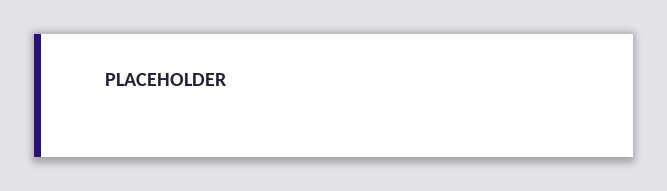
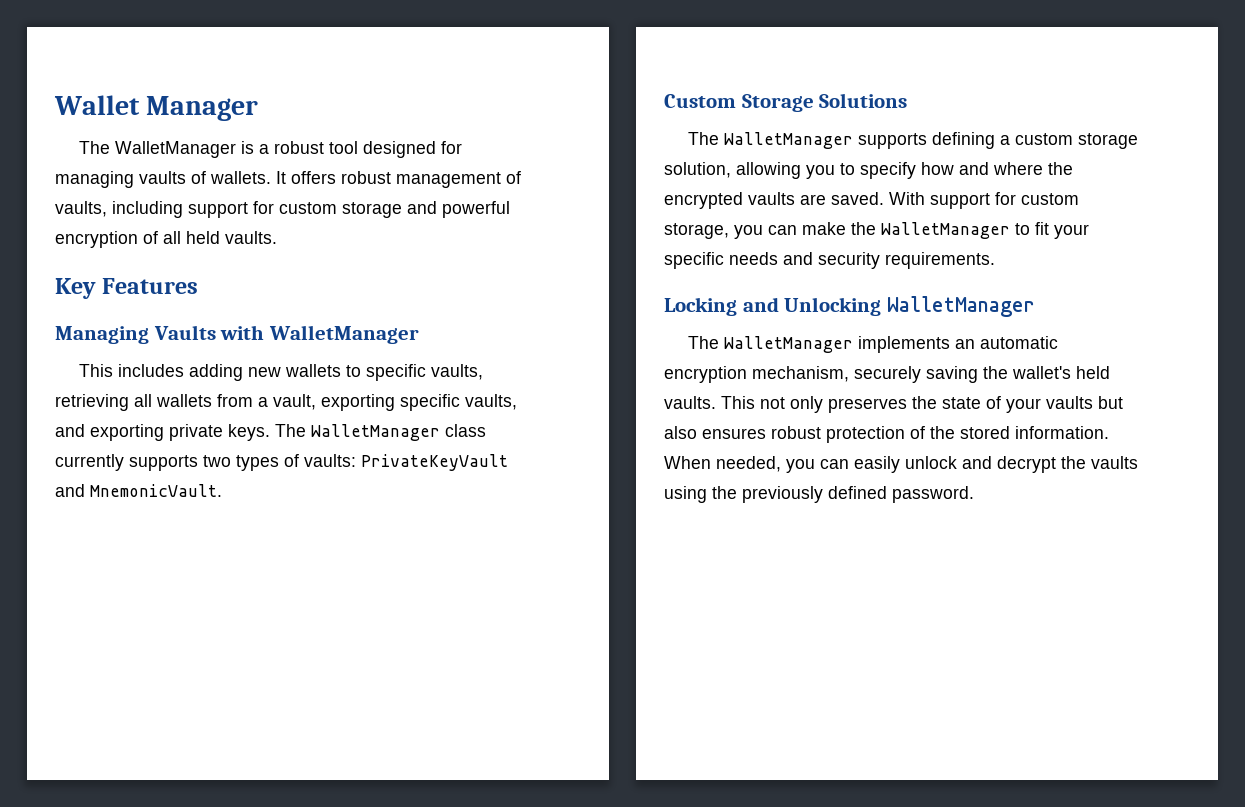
- PLACEHOLDER
+ Wallet Manager
+ The WalletManager is a robust tool designed for managing vaults of wallets. It offers robust management of vaults, including support for custom storage and powerful encryption of all held vaults.
+ Key Features
+ Managing Vaults with WalletManager
+ This includes adding new wallets to specific vaults, retrieving all wallets from a vault, exporting specific vaults, and exporting private keys. The WalletManager class currently supports two types of vaults: PrivateKeyVault and MnemonicVault.
+ Custom Storage Solutions
+ The WalletManager supports defining a custom storage solution, allowing you to specify how and where the encrypted vaults are saved. With support for custom storage, you can make the WalletManager to fit your specific needs and security requirements.
+ Locking and Unlocking WalletManager
+ The WalletManager implements an automatic encryption mechanism, securely saving the wallet's held vaults. This not only preserves the state of your vaults but also ensures robust protection of the stored information. When needed, you can easily unlock and decrypt the vaults using the previously defined password.

